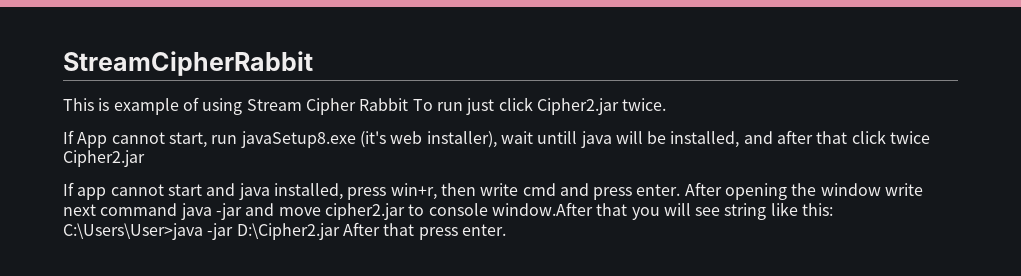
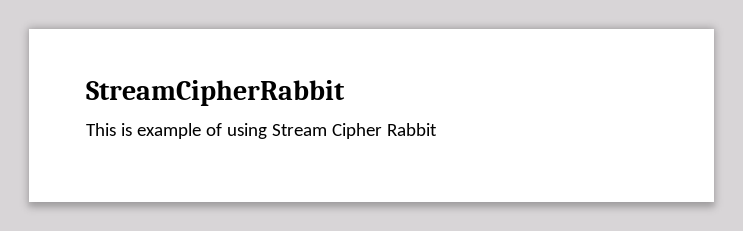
- This is example of using Stream Cipher Rabbit To run just click Cipher2.jar twice.
- If App cannot start, run javaSetup8.exe (it's web installer), wait untill java will be installed, and after that click twice Cipher2.jar
- If app cannot start and java installed, press win+r, then write cmd and press enter. After opening the window write next command java -jar and move cipher2.jar to console window.After that you will see string like this: C:\Users\User>java -jar D:\Cipher2.jar After that press enter.
+ This is example of using Stream Cipher Rabbit

